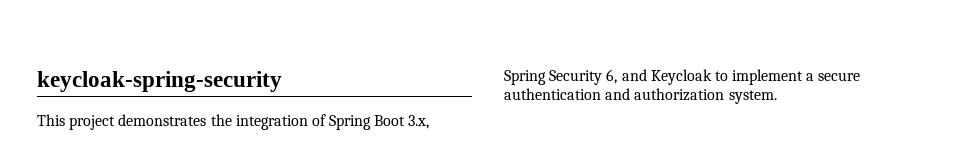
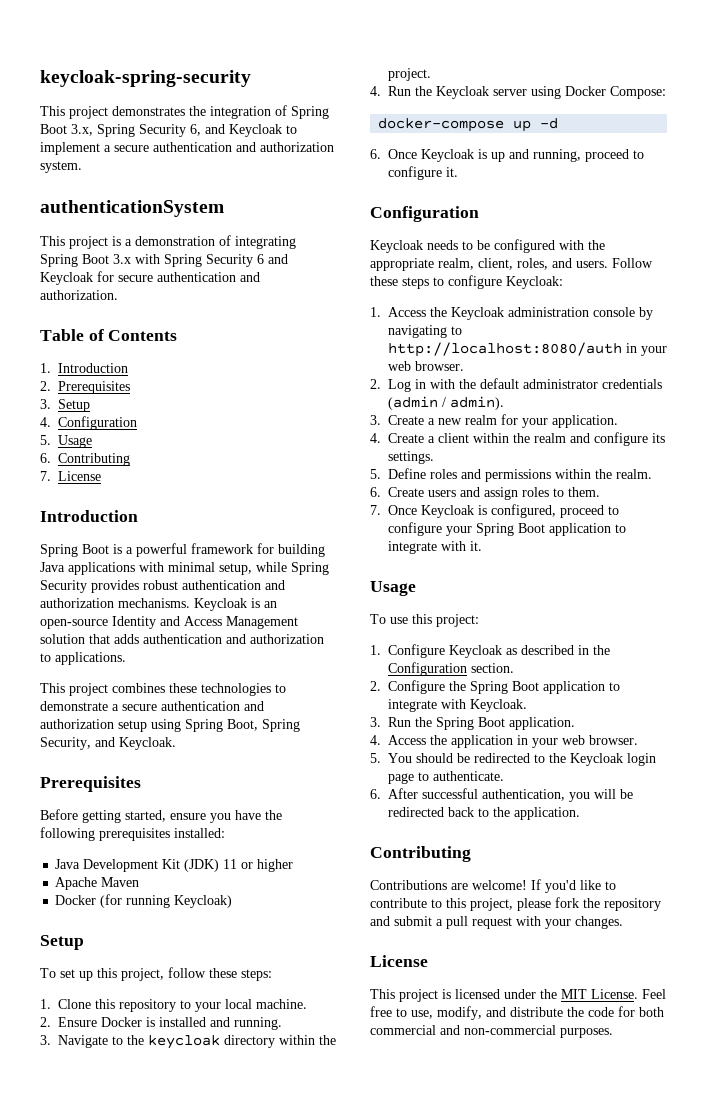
+ authenticationSystem
+ This project is a demonstration of integrating Spring Boot 3.x with Spring Security 6 and Keycloak for secure authentication and authorization.
+ Table of Contents
+ 1. Introduction
+ 2. Prerequisites
+ 3. Setup
+ 4. Configuration
+ 5. Usage
+ 6. Contributing
+ 7. License
+ Introduction
+ Spring Boot is a powerful framework for building Java applications with minimal setup, while Spring Security provides robust authentication and authorization mechanisms. Keycloak is an open-source Identity and Access Management solution that adds authentication and authorization to applications.
+ This project combines these technologies to demonstrate a secure authentication and authorization setup using Spring Boot, Spring Security, and Keycloak.
+ Prerequisites
+ Before getting started, ensure you have the following prerequisites installed:
+ Java Development Kit (JDK) 11 or higher
+ Apache Maven
+ Docker (for running Keycloak)
+ Setup
+ To set up this project, follow these steps:
+ 1. Clone this repository to your local machine.
+ 2. Ensure Docker is installed and running.
+ 3. Navigate to the keycloak directory within the project.
+ 4. Run the Keycloak server using Docker Compose:
+ docker-compose up -d
+ 6. Once Keycloak is up and running, proceed to configure it.
+ Configuration
+ Keycloak needs to be configured with the appropriate realm, client, roles, and users. Follow these steps to configure Keycloak:
+ 1. Access the Keycloak administration console by navigating to http://localhost:8080/auth in your web browser.
+ 2. Log in with the default administrator credentials (admin / admin).
+ 3. Create a new realm for your application.
+ 4. Create a client within the realm and configure its settings.
+ 5. Define roles and permissions within the realm.
+ 6. Create users and assign roles to them.
+ 7. Once Keycloak is configured, proceed to configure your Spring Boot application to integrate with it.
+ Usage
+ To use this project:
+ 1. Configure Keycloak as described in the Configuration section.
+ 2. Configure the Spring Boot application to integrate with Keycloak.
+ 3. Run the Spring Boot application.
+ 4. Access the application in your web browser.
+ 5. You should be redirected to the Keycloak login page to authenticate.
+ 6. After successful authentication, you will be redirected back to the application.
+ Contributing
+ Contributions are welcome! If you'd like to contribute to this project, please fork the repository and submit a pull request with your changes.
+ License
+ This project is licensed under the MIT License. Feel free to use, modify, and distribute the code for both commercial and non-commercial purposes.

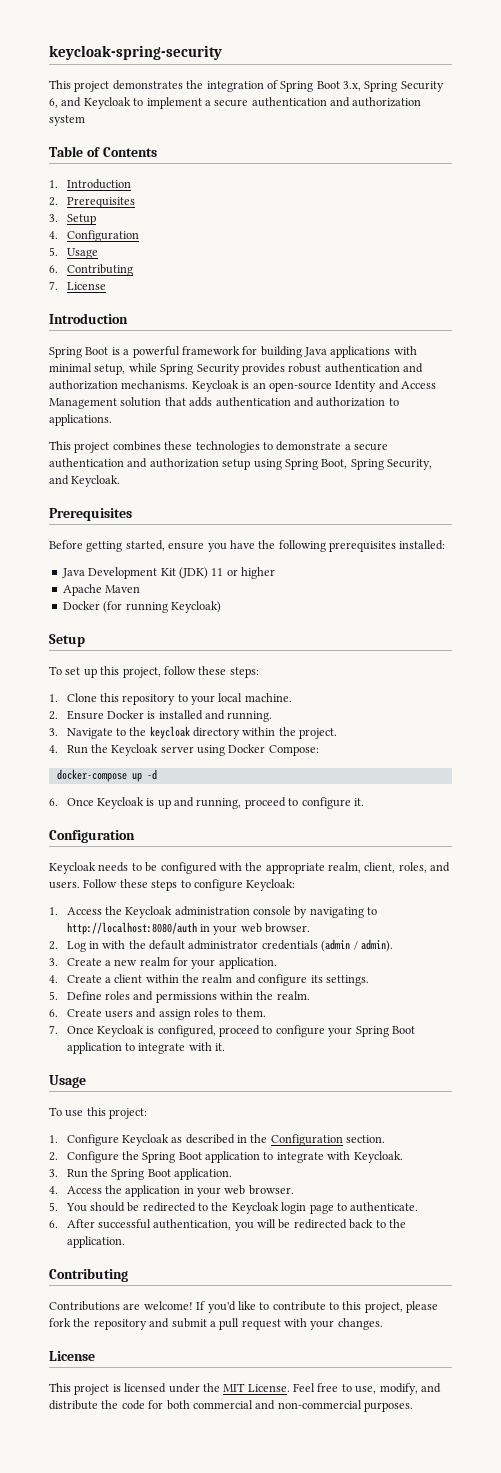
- This project demonstrates the integration of Spring Boot 3.x, Spring Security 6, and Keycloak to implement a secure authentication and authorization system.
- authenticationSystem
- This project is a demonstration of integrating Spring Boot 3.x with Spring Security 6 and Keycloak for secure authentication and authorization.
+ This project demonstrates the integration of Spring Boot 3.x, Spring Security 6, and Keycloak to implement a secure authentication and authorization system

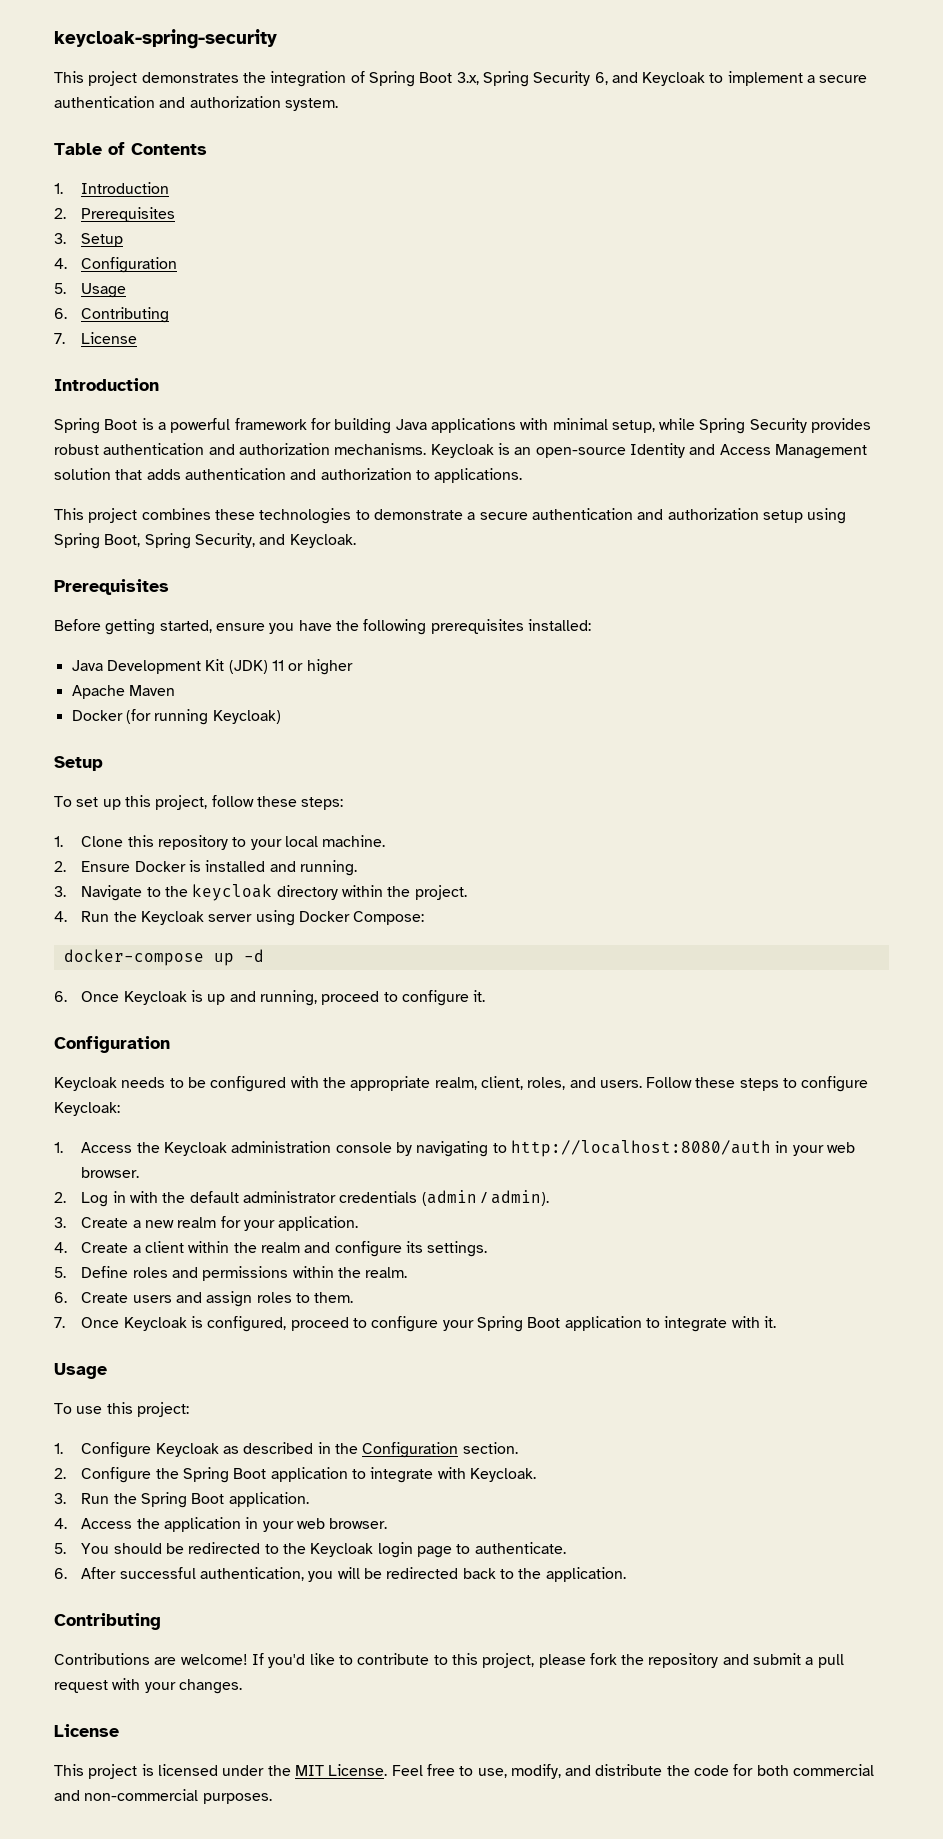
- This project demonstrates the integration of Spring Boot 3.x, Spring Security 6, and Keycloak to implement a secure authentication and authorization system
+ This project demonstrates the integration of Spring Boot 3.x, Spring Security 6, and Keycloak to implement a secure authentication and authorization system.

